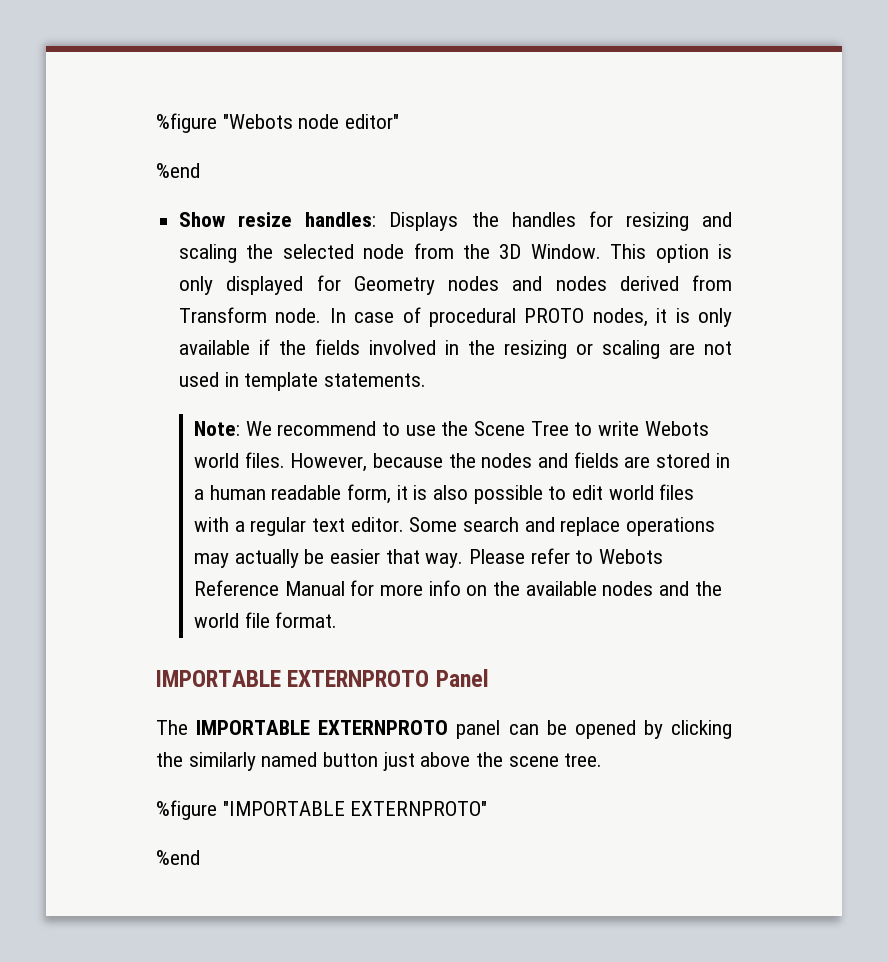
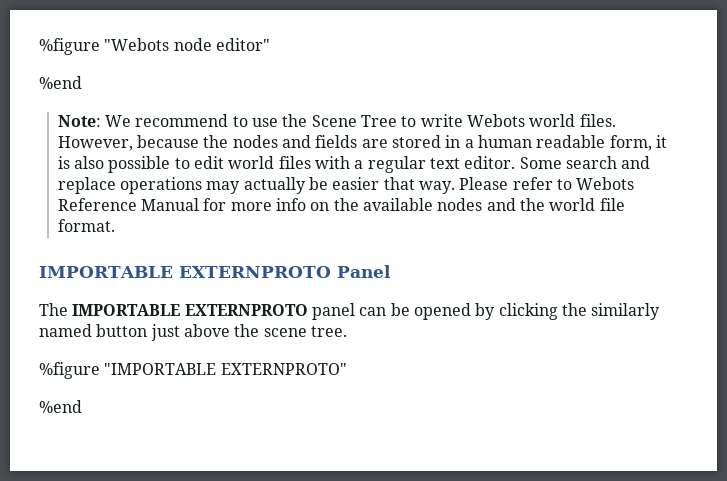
- Show resize handles: Displays the handles for resizing and scaling the selected node from the 3D Window. This option is only displayed for Geometry nodes and nodes derived from Transform node. In case of procedural PROTO nodes, it is only available if the fields involved in the resizing or scaling are not used in template statements.

